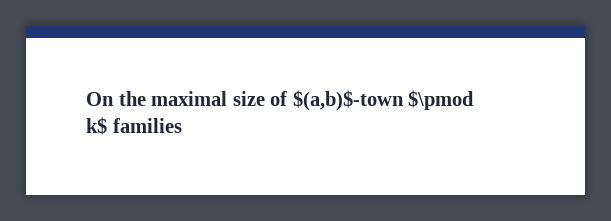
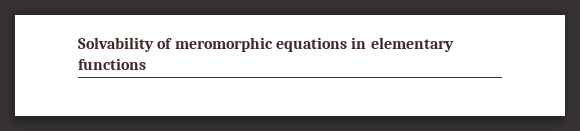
- On the maximal size of $(a,b)$-town $\pmod k$ families
+ Solvability of meromorphic equations in elementary functions

